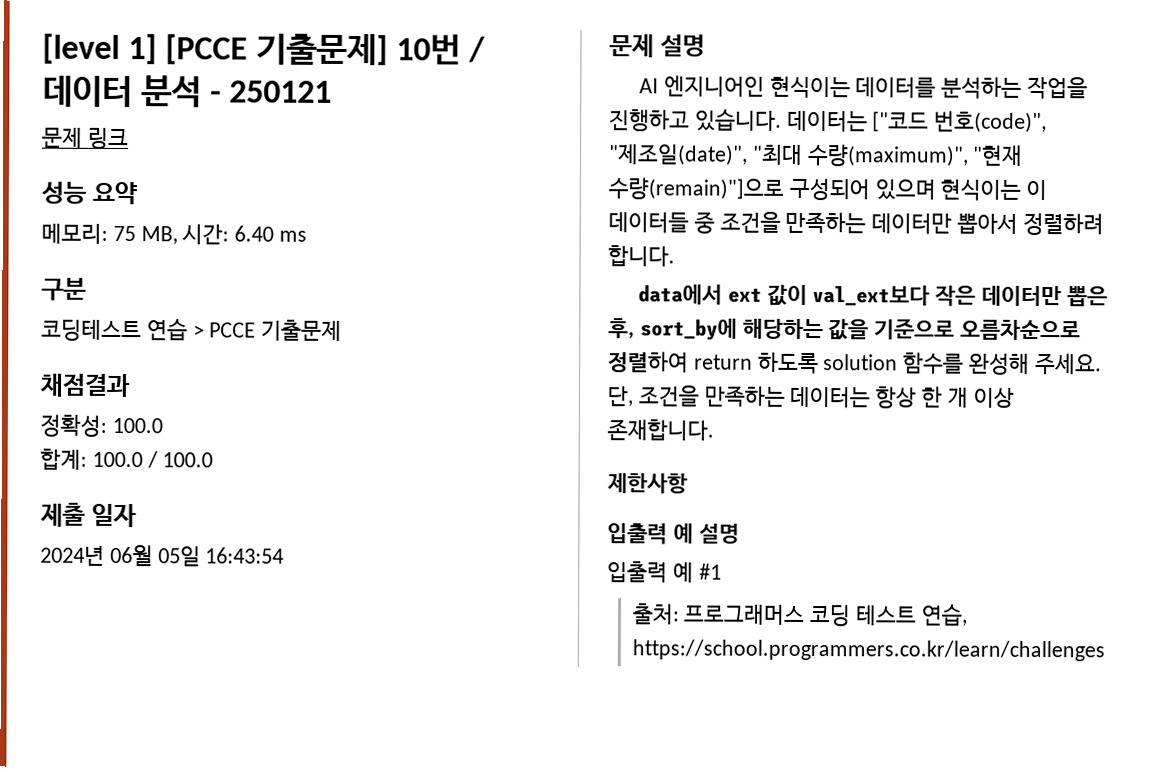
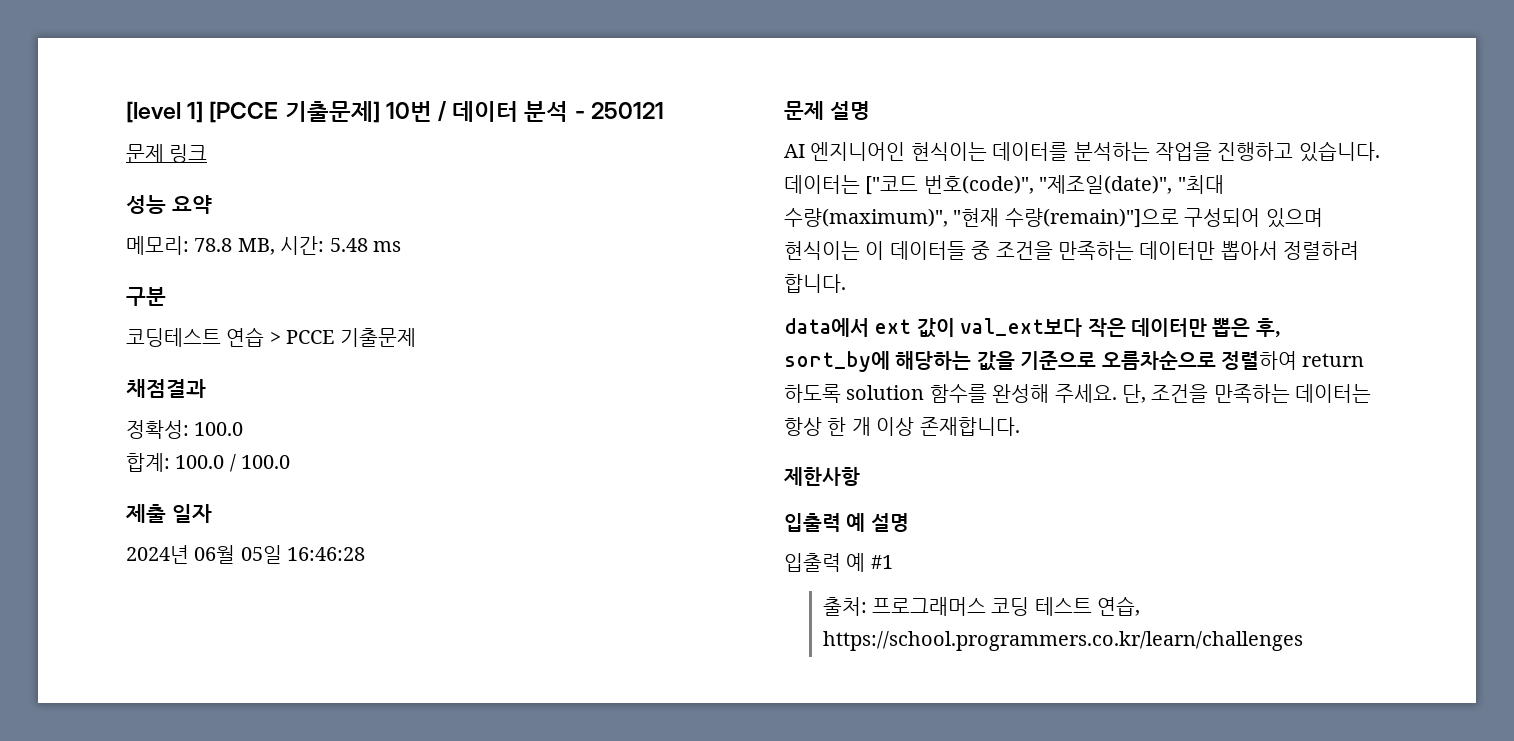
- 메모리: 75 MB, 시간: 6.40 ms
+ 메모리: 78.8 MB, 시간: 5.48 ms
- 2024년 06월 05일 16:43:54
+ 2024년 06월 05일 16:46:28

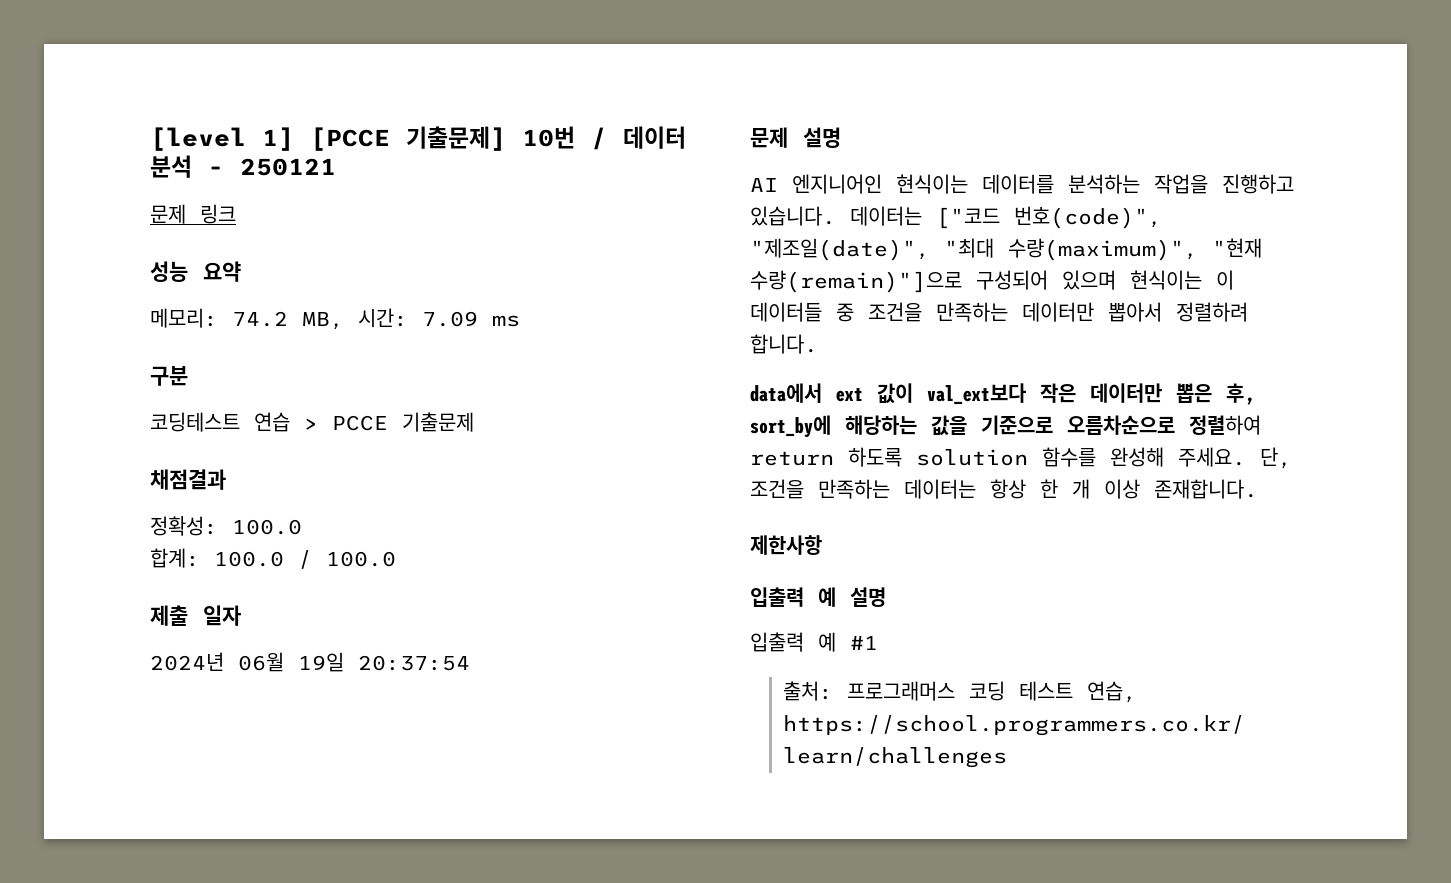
- 메모리: 78.8 MB, 시간: 5.48 ms
+ 메모리: 74.2 MB, 시간: 7.09 ms
- 2024년 06월 05일 16:46:28
+ 2024년 06월 19일 20:37:54

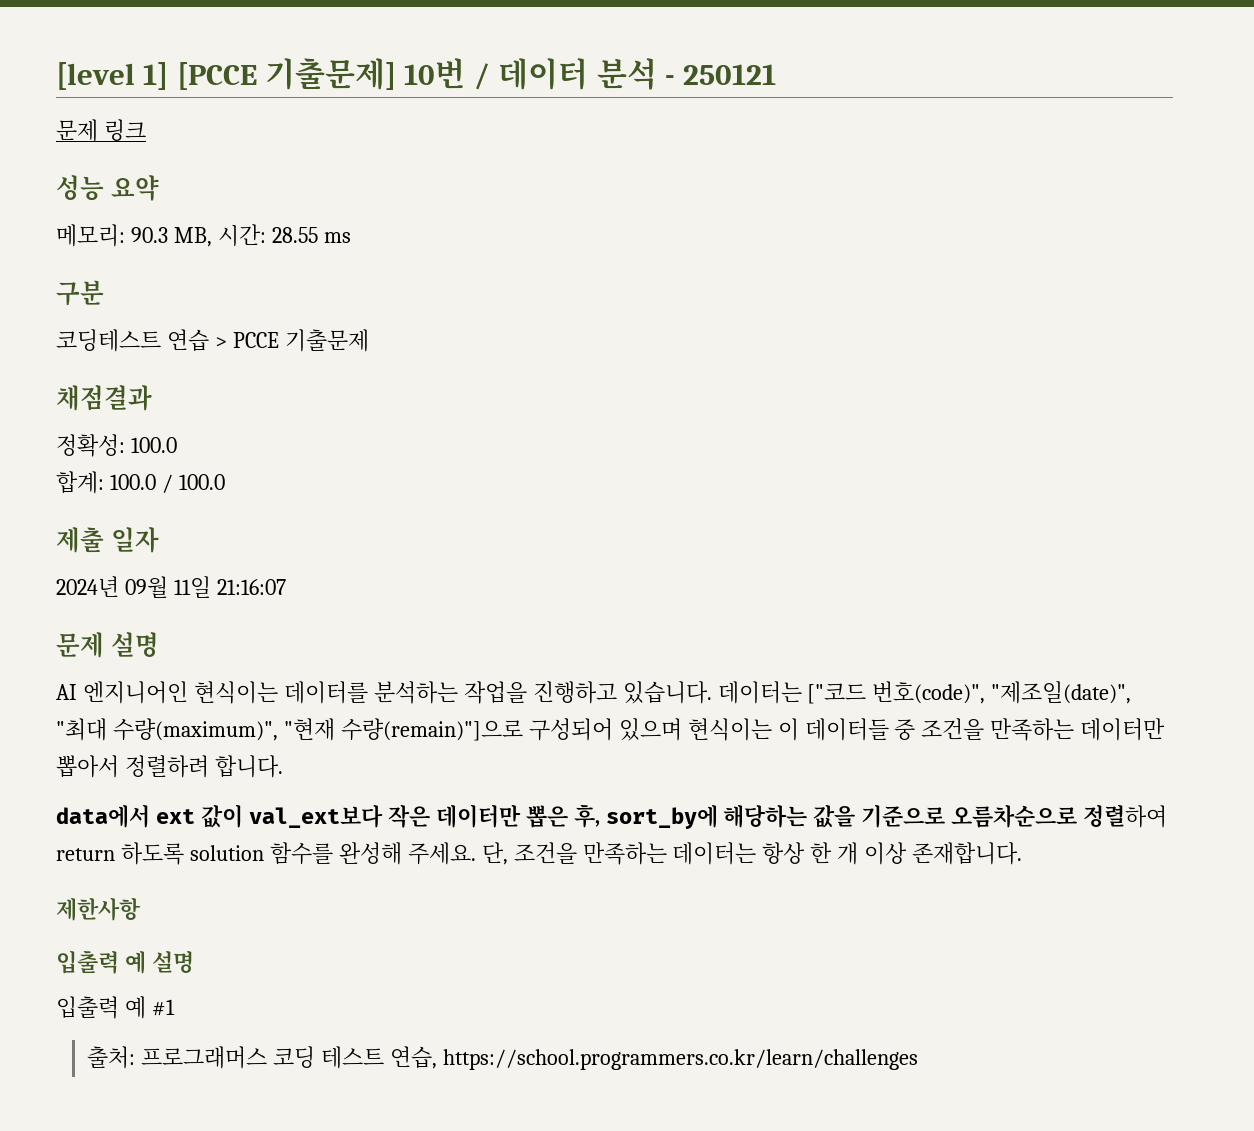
- 메모리: 74.2 MB, 시간: 7.09 ms
+ 메모리: 90.3 MB, 시간: 28.55 ms
- 2024년 06월 19일 20:37:54
+ 2024년 09월 11일 21:16:07

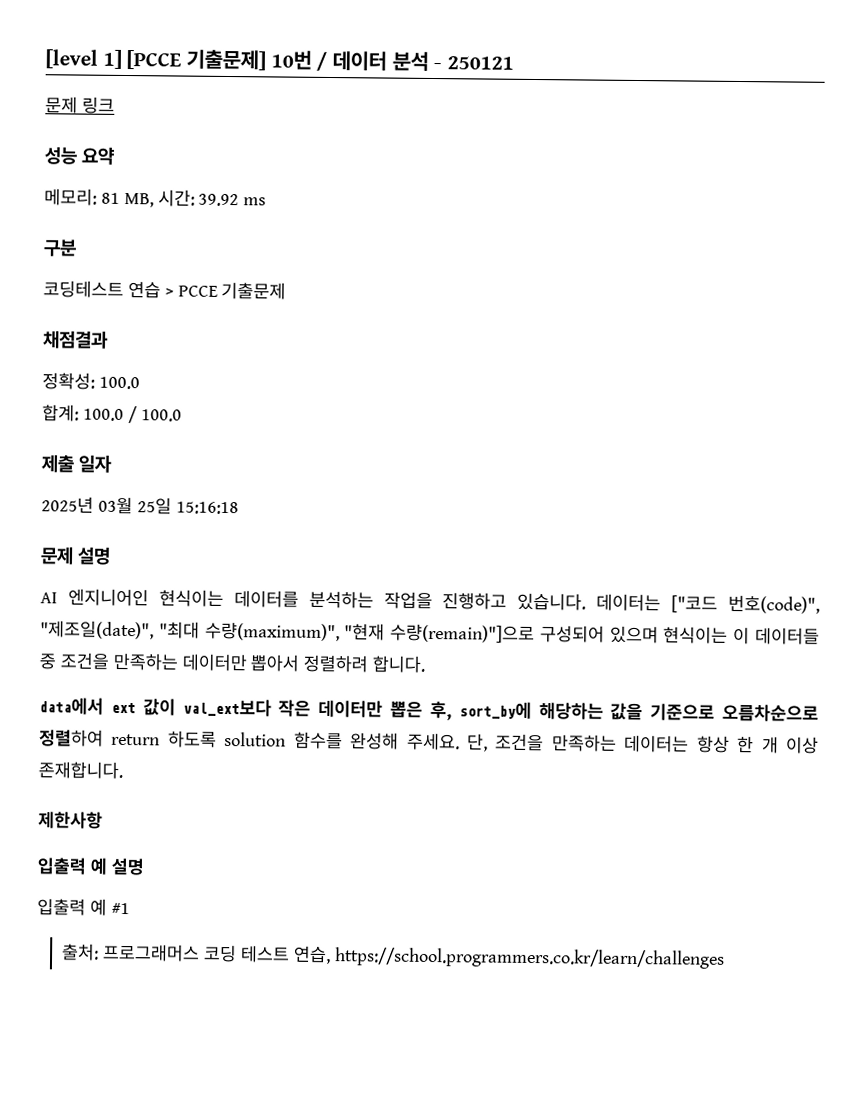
- 메모리: 90.3 MB, 시간: 28.55 ms
+ 메모리: 81 MB, 시간: 39.92 ms
- 2024년 09월 11일 21:16:07
+ 2025년 03월 25일 15:16:18

